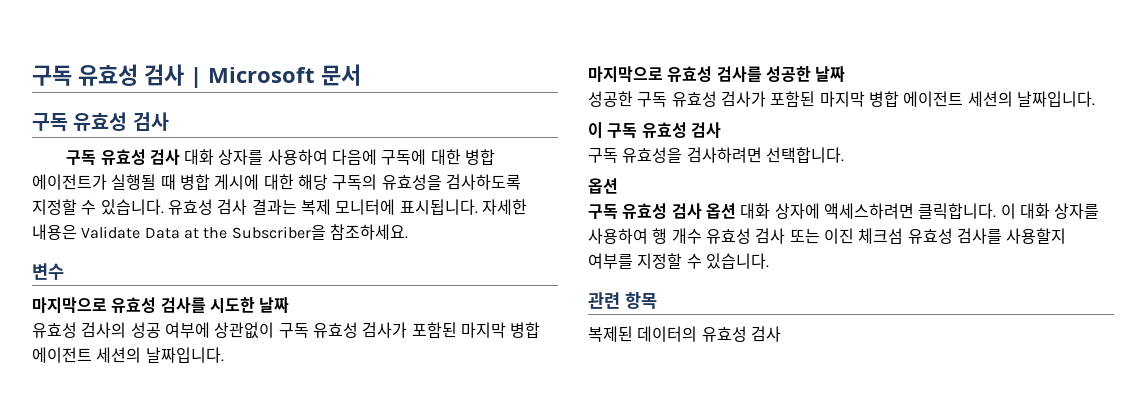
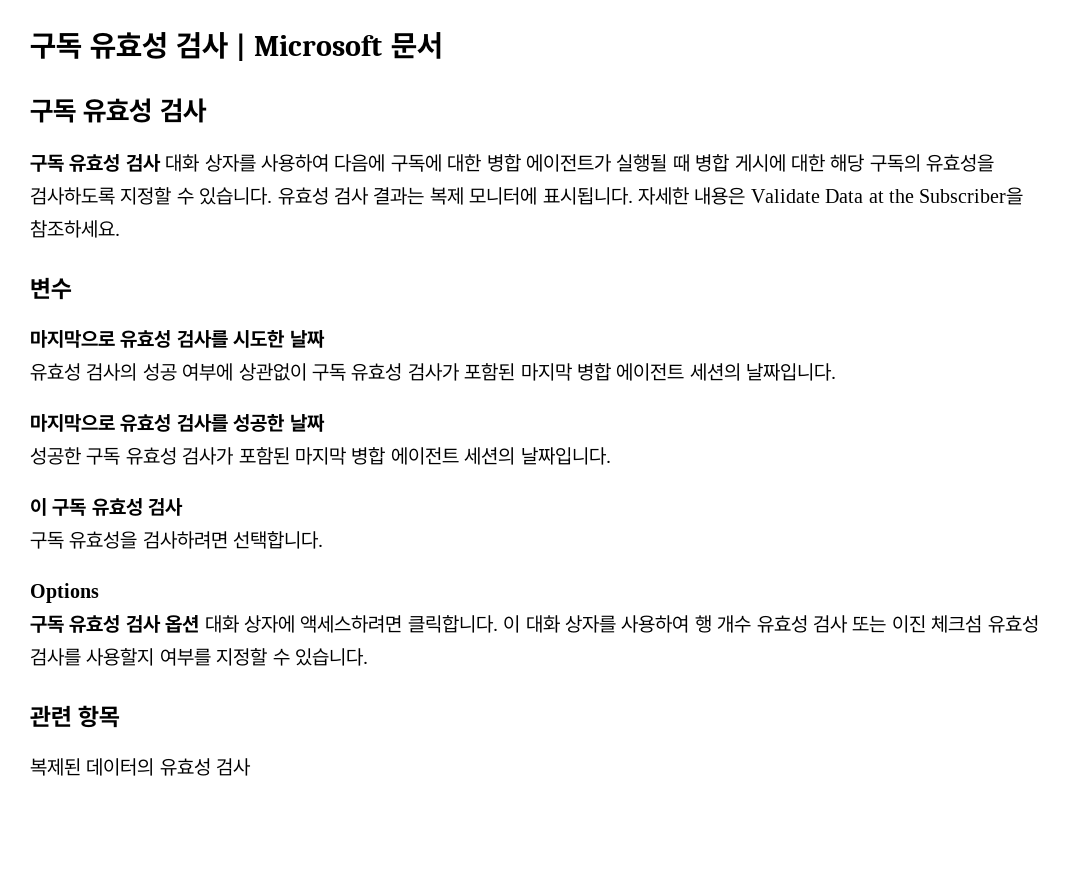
  구독 유효성을 검사하려면 선택합니다.
- 옵션
+ Options

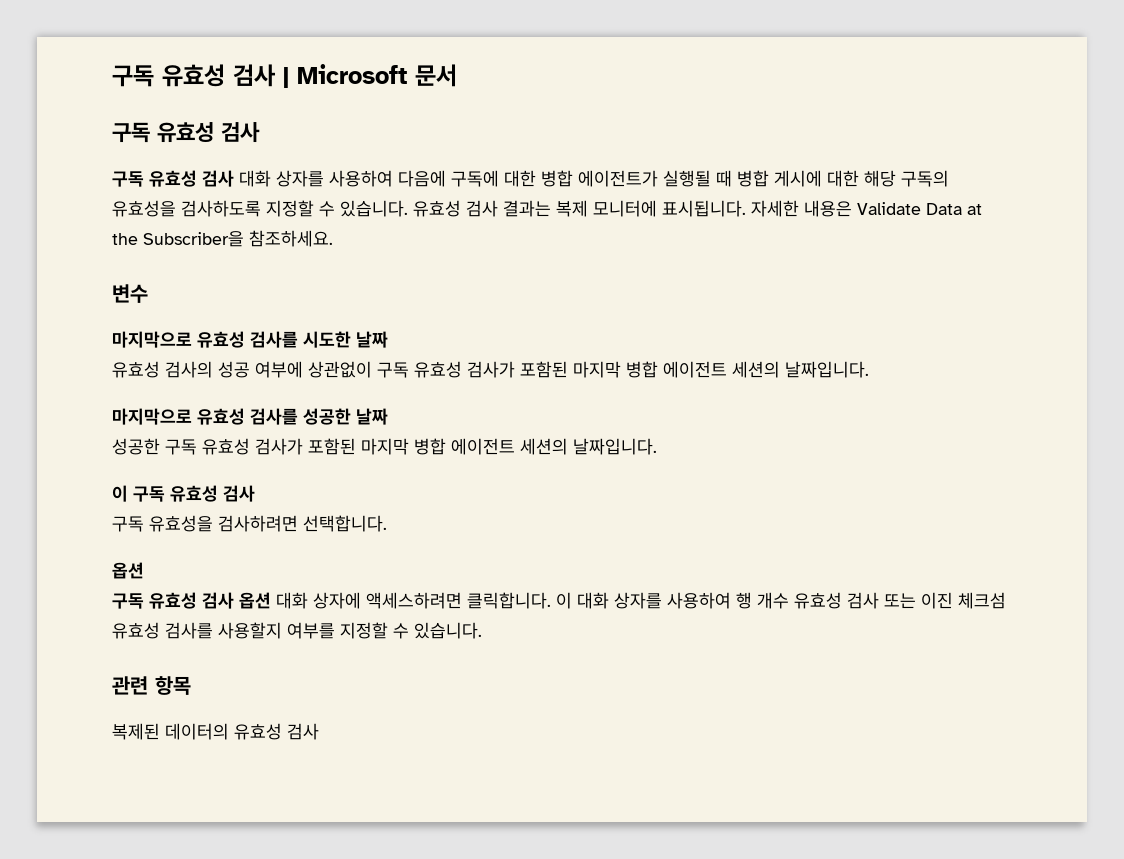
  구독 유효성을 검사하려면 선택합니다.
- Options
+ 옵션

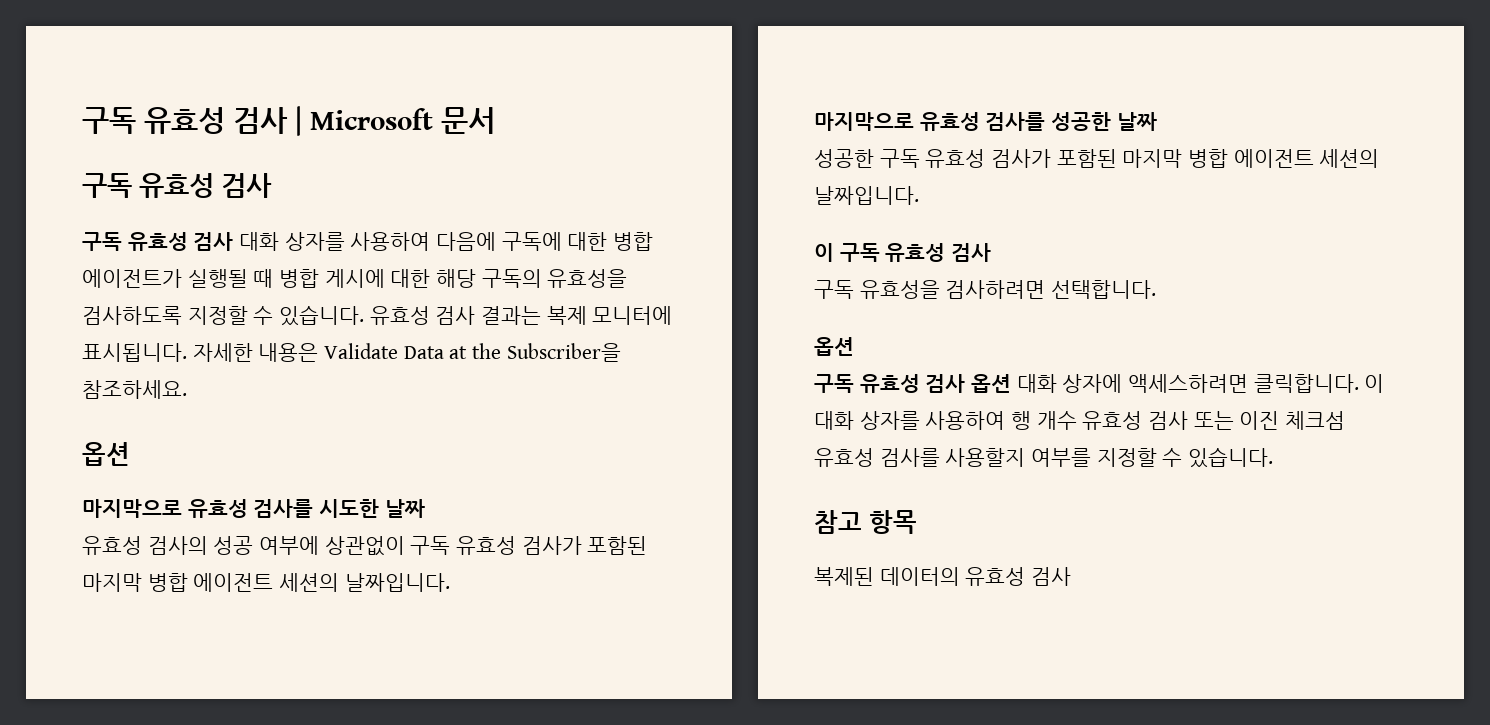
  자세한 내용은 Validate Data at the Subscriber을 참조하세요.
- 변수
+ 옵션
- 관련 항목
+ 참고 항목

